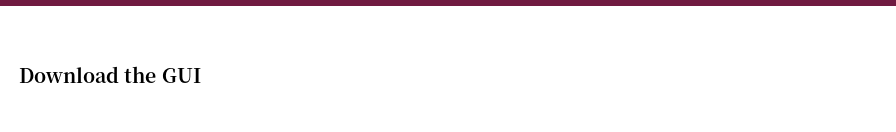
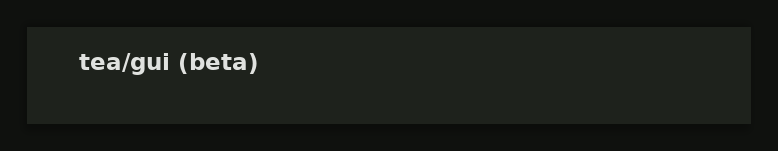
- Download the GUI
+ tea/gui (beta)

